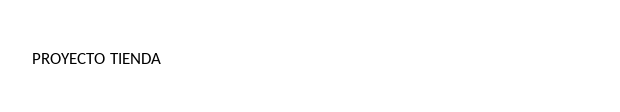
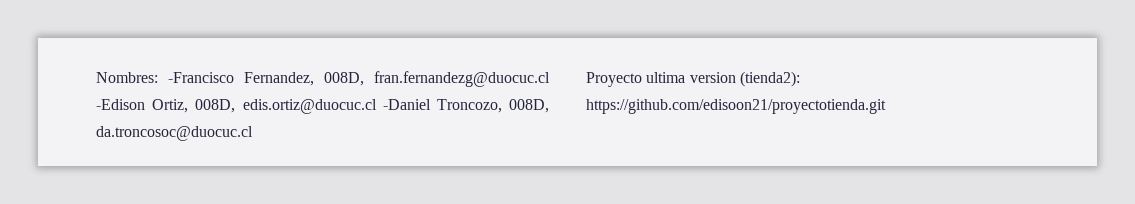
- PROYECTO TIENDA
+ Nombres: -Francisco Fernandez, 008D, fran.fernandezg@duocuc.cl -Edison Ortiz, 008D, edis.ortiz@duocuc.cl -Daniel Troncozo, 008D, da.troncosoc@duocuc.cl
+ Proyecto ultima version (tienda2): https://github.com/edisoon21/proyectotienda.git

